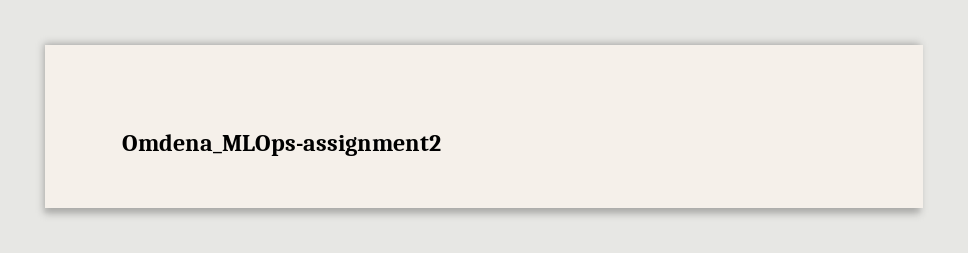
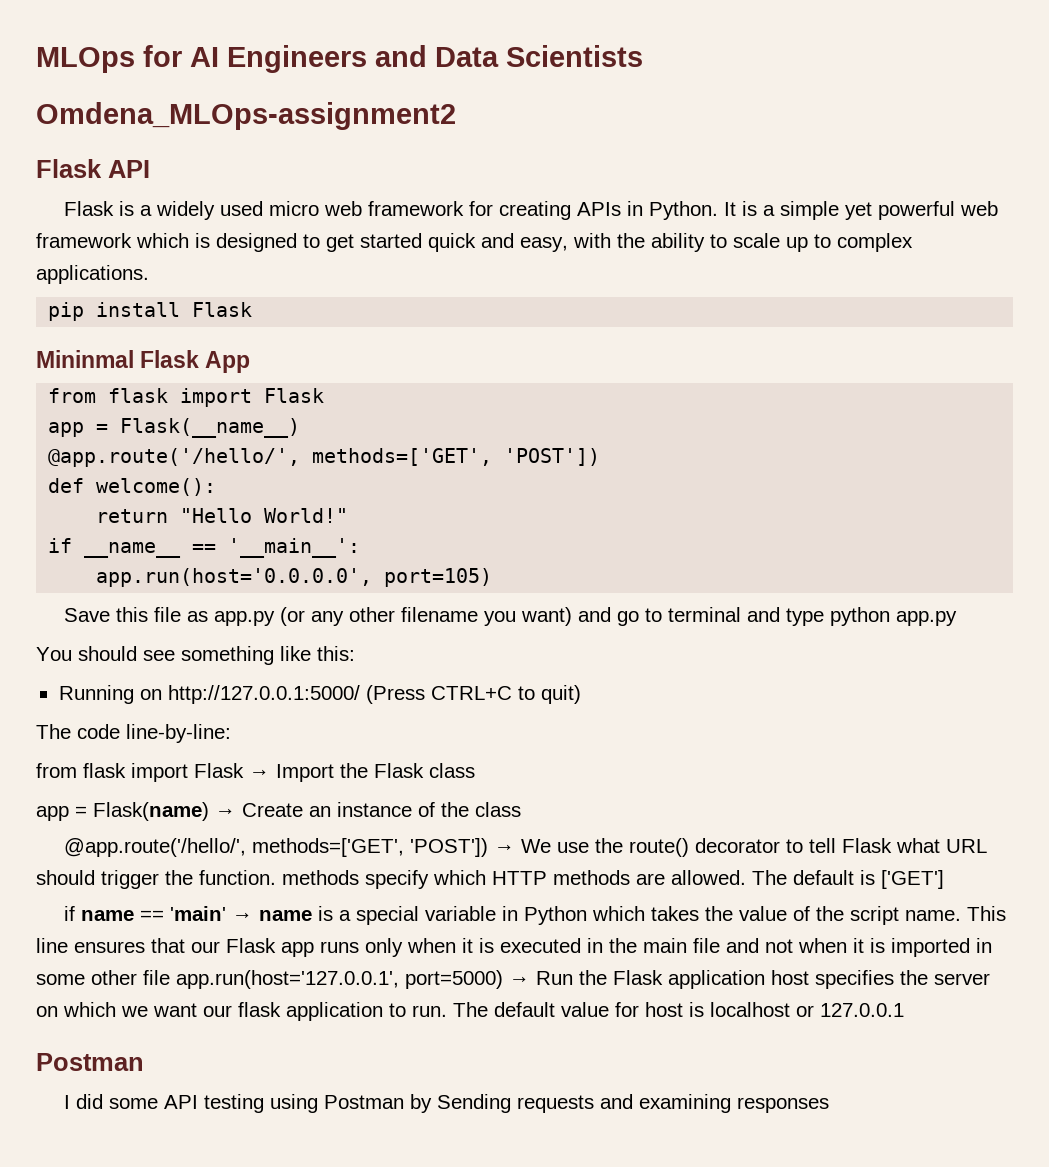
+ MLOps for AI Engineers and Data Scientists
  Omdena_MLOps-assignment2
+ Flask API
+ Flask is a widely used micro web framework for creating APIs in Python. It is a simple yet powerful web framework which is designed to get started quick and easy, with the ability to scale up to complex applications.
+ pip install Flask
+ Mininmal Flask App
+ from flask import Flask
+ app = Flask(__name__)
+ @app.route('/hello/', methods=['GET', 'POST'])
+ def welcome():
+ return "Hello World!"
+ if __name__ == '__main__':
+ app.run(host='0.0.0.0', port=105)
+ Save this file as app.py (or any other filename you want) and go to terminal and type python app.py
+ You should see something like this:
+ Running on http://127.0.0.1:5000/ (Press CTRL+C to quit)
+ The code line-by-line:
+ from flask import Flask → Import the Flask class
+ app = Flask(name) → Create an instance of the class
+ @app.route('/hello/', methods=['GET', 'POST']) → We use the route() decorator to tell Flask what URL should trigger the function. methods specify which HTTP methods are allowed. The default is ['GET']
+ if name == 'main' → name is a special variable in Python which takes the value of the script name. This line ensures that our Flask app runs only when it is executed in the main file and not when it is imported in some other file app.run(host='127.0.0.1', port=5000) → Run the Flask application host specifies the server on which we want our flask application to run. The default value for host is localhost or 127.0.0.1
+ Postman
+ I did some API testing using Postman by Sending requests and examining responses

